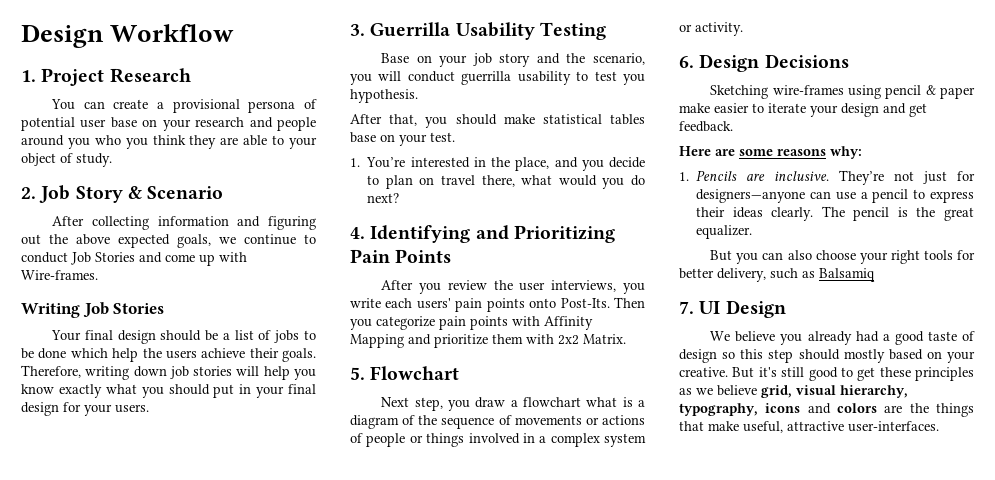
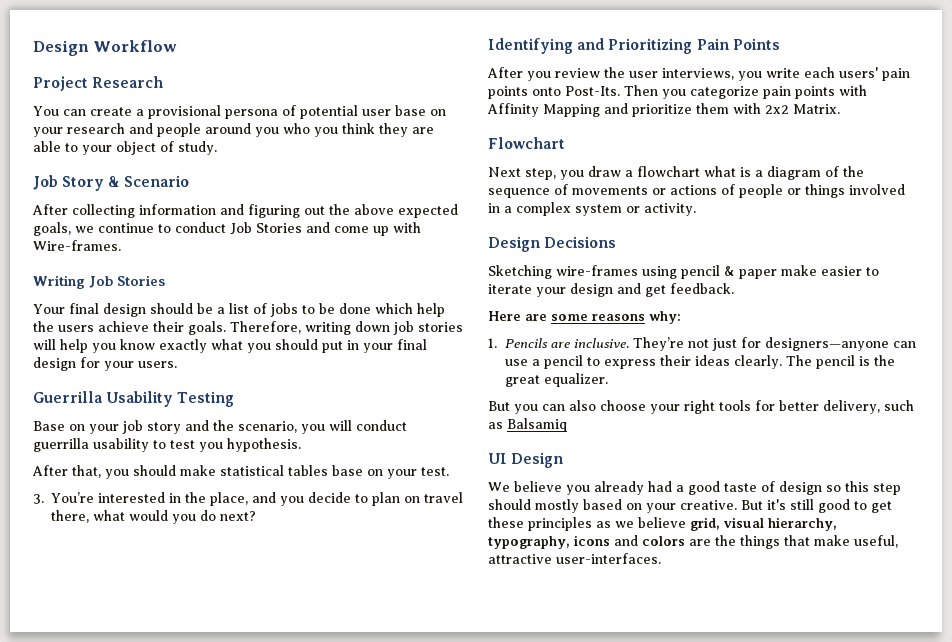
- 1. Project Research
+ Project Research
- 2. Job Story & Scenario
+ Job Story & Scenario
- 3. Guerrilla Usability Testing
+ Guerrilla Usability Testing
- 1. You’re interested in the place, and you decide to plan on travel there, what would you do next?
+ 3. You’re interested in the place, and you decide to plan on travel there, what would you do next?
- 4. Identifying and Prioritizing Pain Points
+ Identifying and Prioritizing Pain Points
- 5. Flowchart
+ Flowchart
- 6. Design Decisions
+ Design Decisions
- 7. UI Design
+ UI Design

